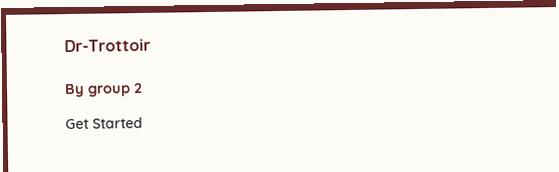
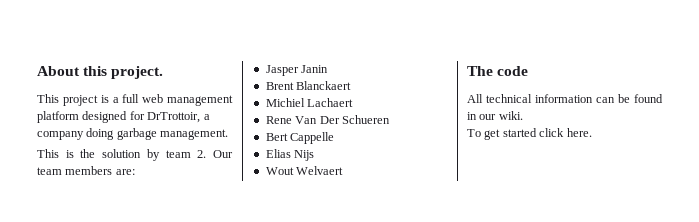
- Dr-Trottoir
- By group 2
- Get Started
+ About this project.
+ This project is a full web management platform designed for DrTrottoir, a company doing garbage management.
+ This is the solution by team 2. Our team members are:
+ Jasper Janin
+ Brent Blanckaert
+ Michiel Lachaert
+ Rene Van Der Schueren
+ Bert Cappelle
+ Elias Nijs
+ Wout Welvaert
+ The code
+ All technical information can be found in our wiki.
+ To get started click here.

